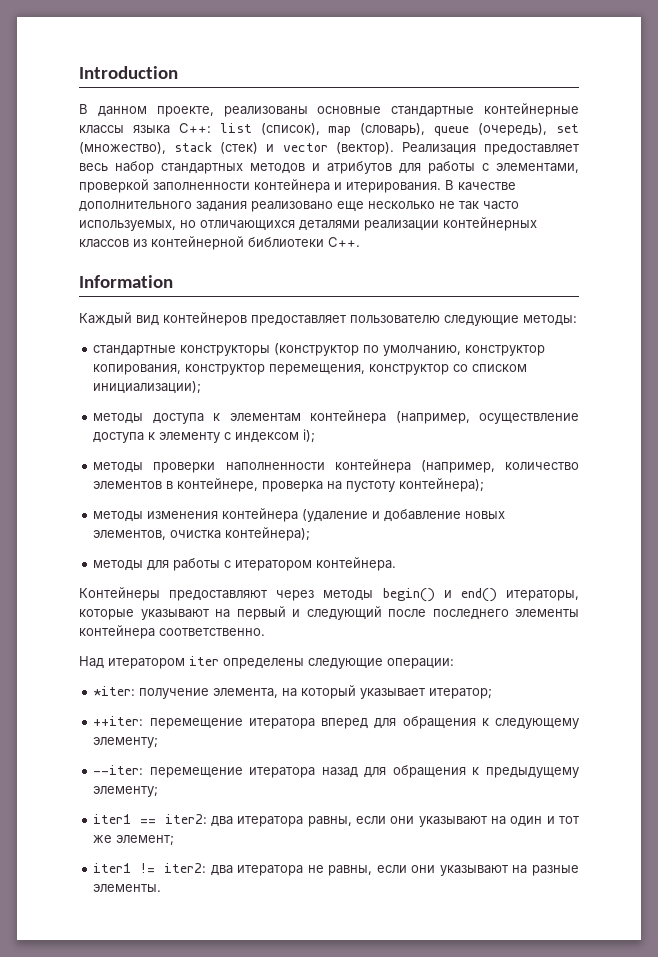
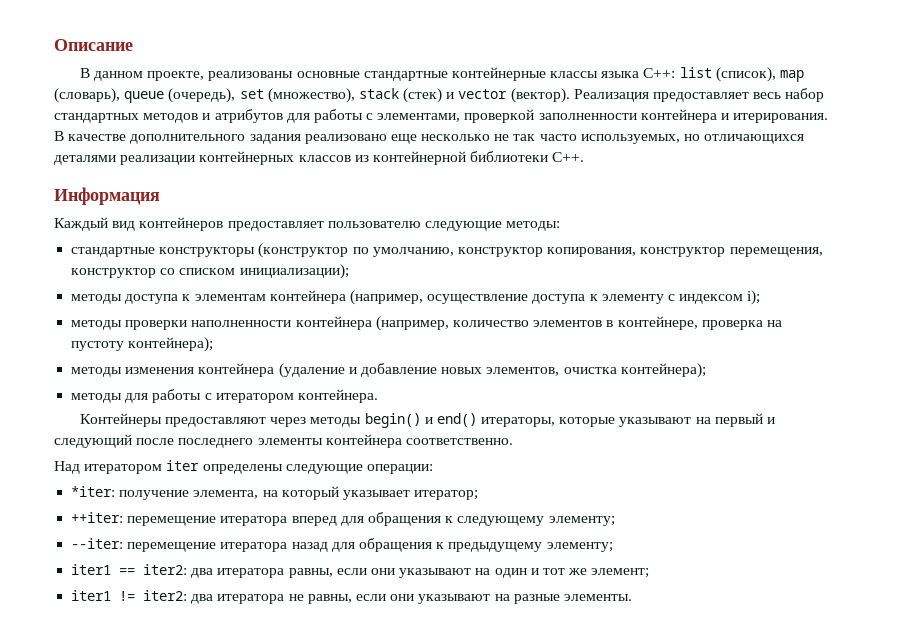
- Introduction
+ Описание
- Information
+ Информация

